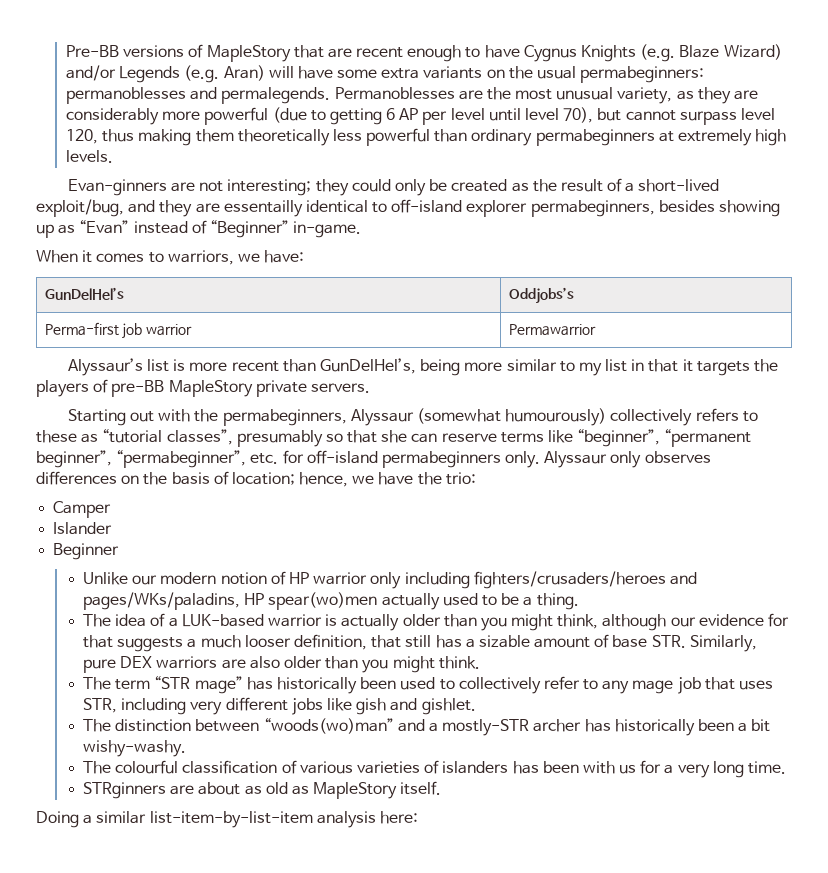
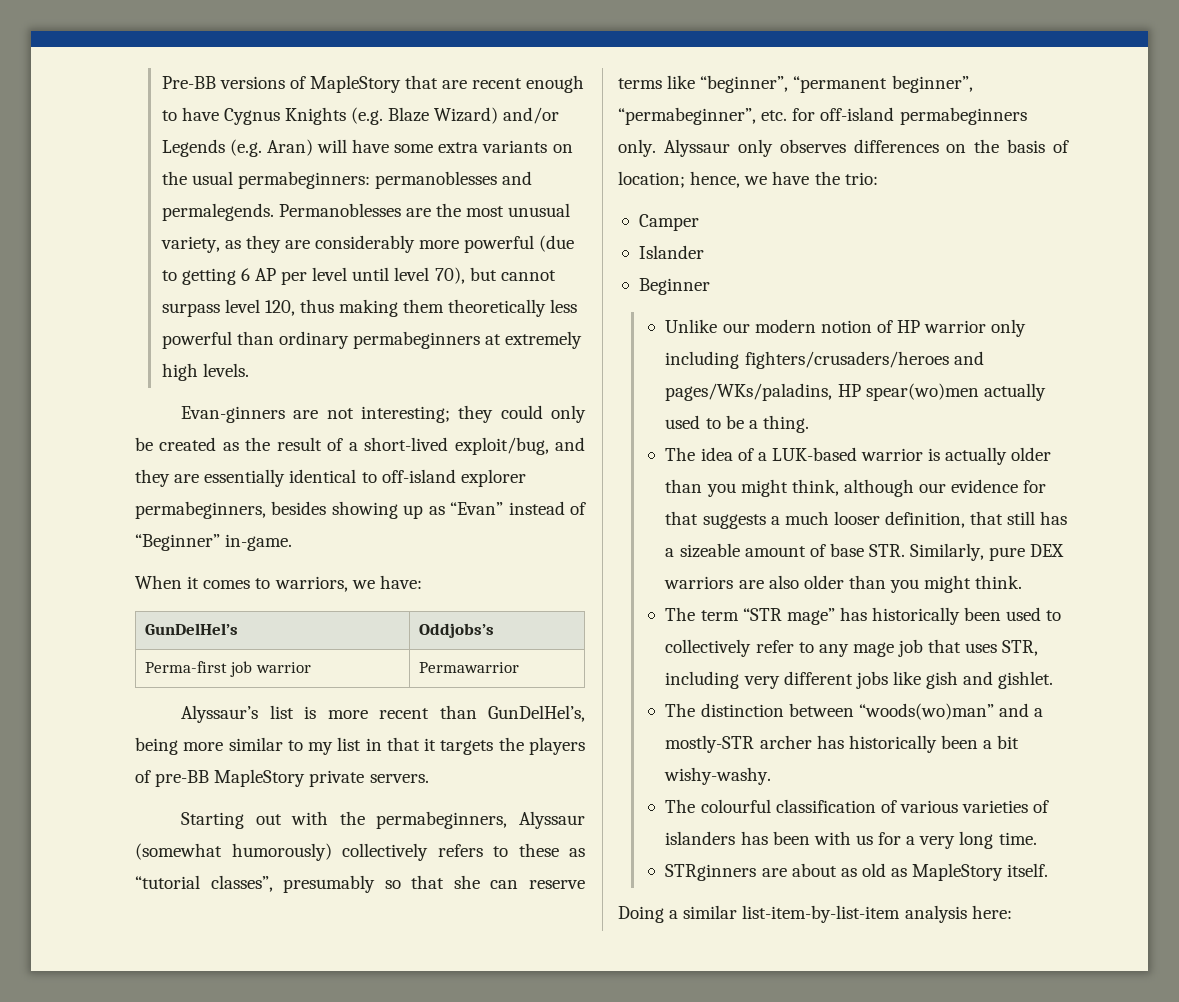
- Evan-ginners are not interesting; they could only be created as the result of a short-lived exploit/bug, and they are essentailly identical to off-island explorer permabeginners, besides showing up as “Evan” instead of “Beginner” in-game.
+ Evan-ginners are not interesting; they could only be created as the result of a short-lived exploit/bug, and they are essentially identical to off-island explorer permabeginners, besides showing up as “Evan” instead of “Beginner” in-game.
- Starting out with the permabeginners, Alyssaur (somewhat humourously) collectively refers to these as “tutorial classes”, presumably so that she can reserve terms like “beginner”, “permanent beginner”, “permabeginner”, etc. for off-island permabeginners only.
+ Starting out with the permabeginners, Alyssaur (somewhat humorously) collectively refers to these as “tutorial classes”, presumably so that she can reserve terms like “beginner”, “permanent beginner”, “permabeginner”, etc. for off-island permabeginners only.
- The idea of a LUK-based warrior is actually older than you might think, although our evidence for that suggests a much looser definition, that still has a sizable amount of base STR. Similarly, pure DEX warriors are also older than you might think.
+ The idea of a LUK-based warrior is actually older than you might think, although our evidence for that suggests a much looser definition, that still has a sizeable amount of base STR. Similarly, pure DEX warriors are also older than you might think.

